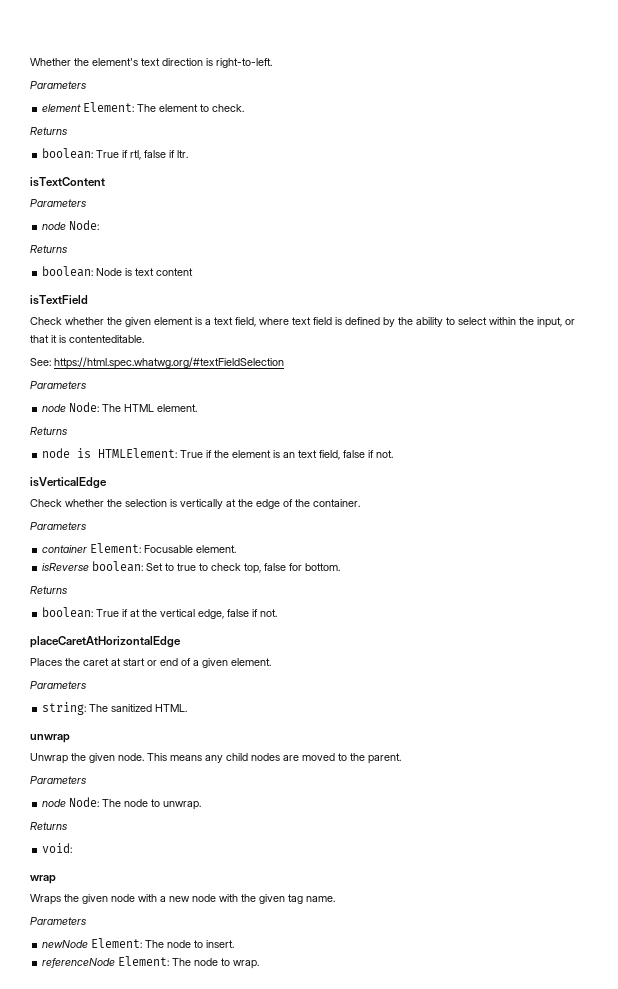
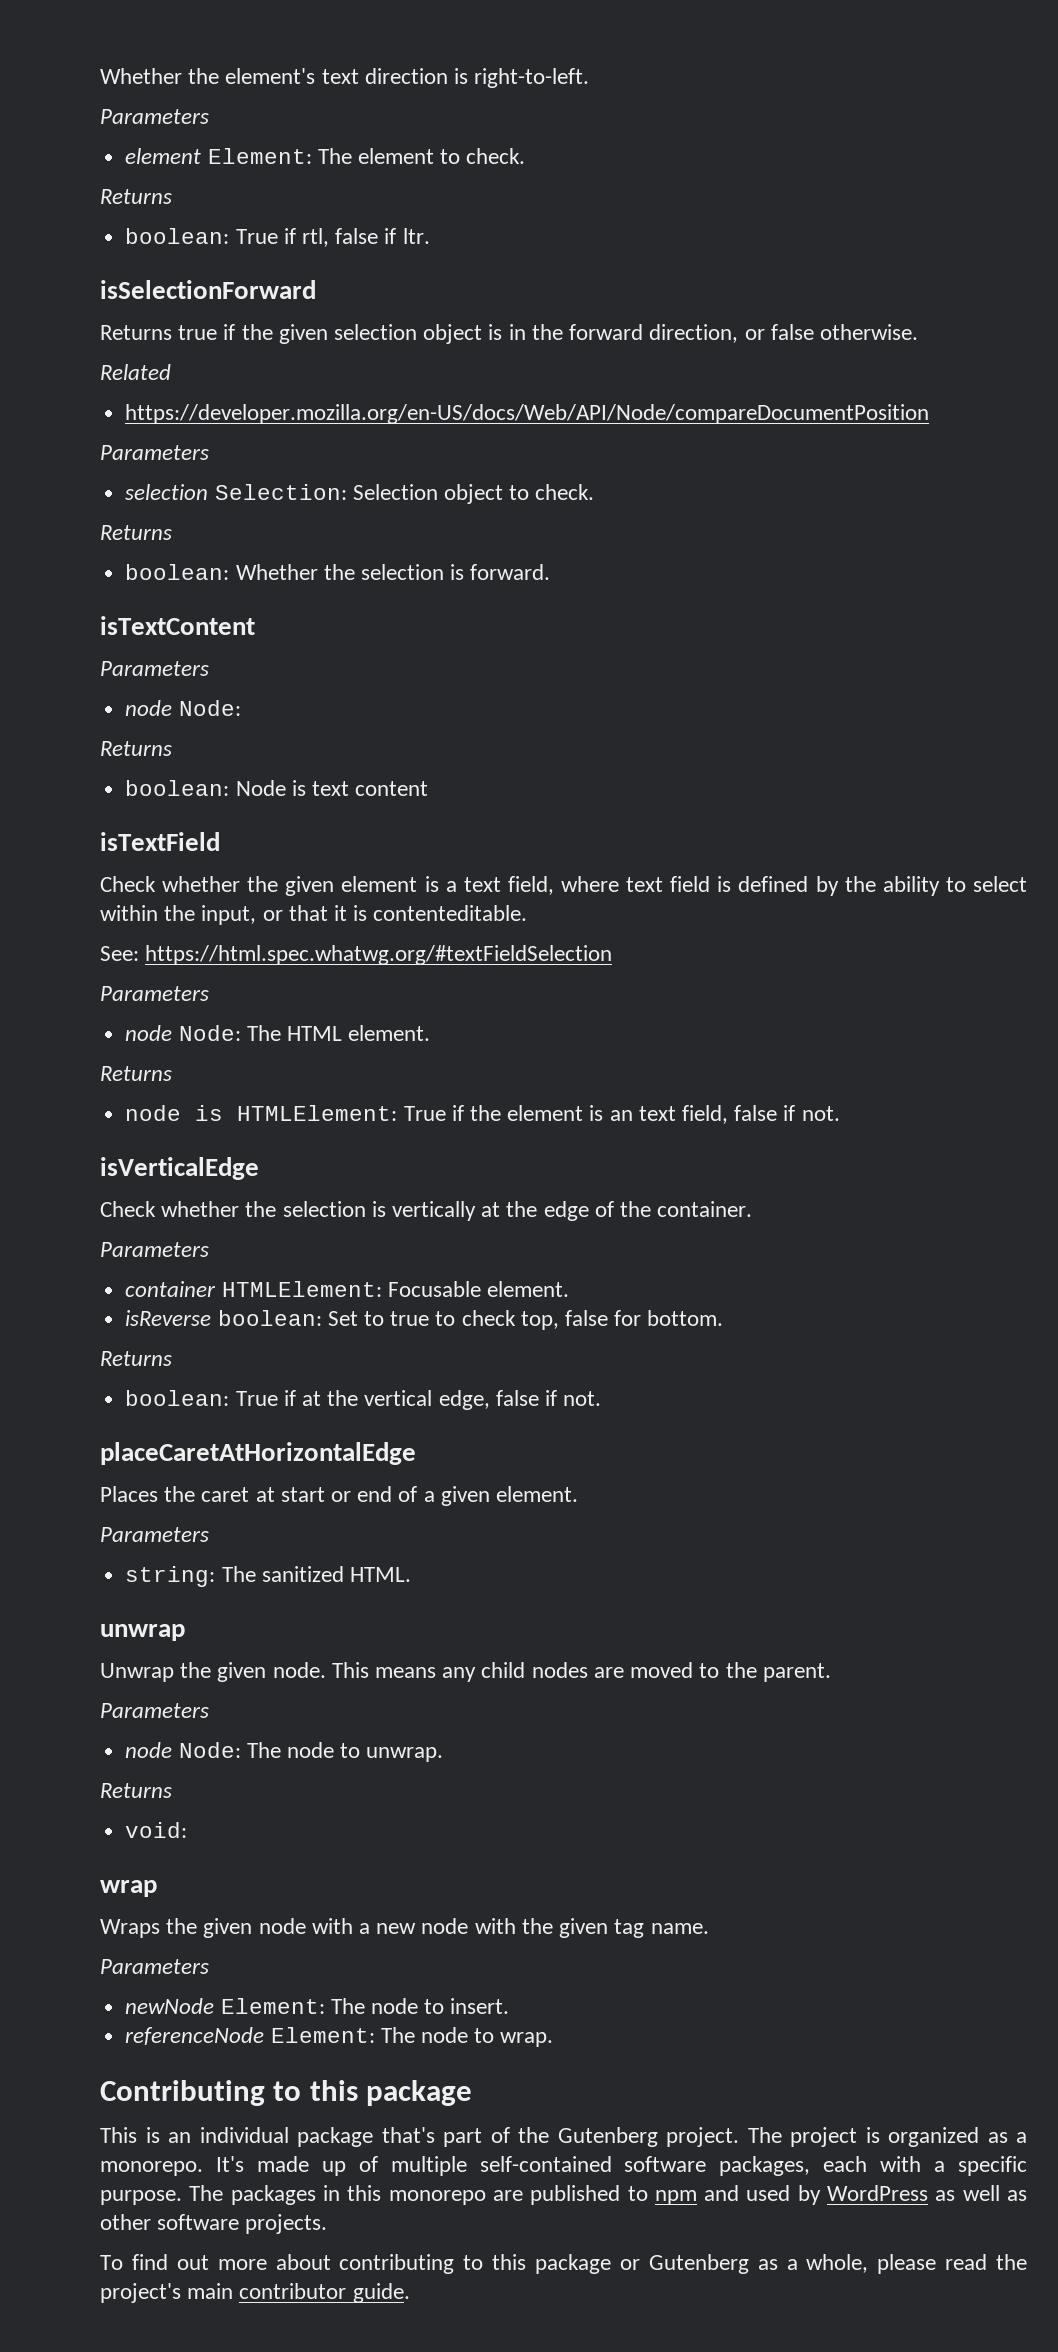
+ isSelectionForward
+ Returns true if the given selection object is in the forward direction, or false otherwise.
+ Related
+ https://developer.mozilla.org/en-US/docs/Web/API/Node/compareDocumentPosition
+ Parameters
+ selection Selection: Selection object to check.
+ Returns
+ boolean: Whether the selection is forward.
- container Element: Focusable element.
+ container HTMLElement: Focusable element.
+ Contributing to this package
+ This is an individual package that's part of the Gutenberg project. The project is organized as a monorepo. It's made up of multiple self-contained software packages, each with a specific purpose. The packages in this monorepo are published to npm and used by WordPress as well as other software projects.
+ To find out more about contributing to this package or Gutenberg as a whole, please read the project's main contributor guide.

